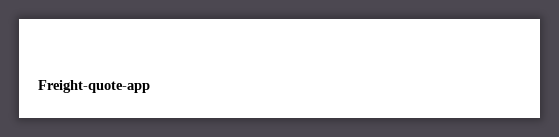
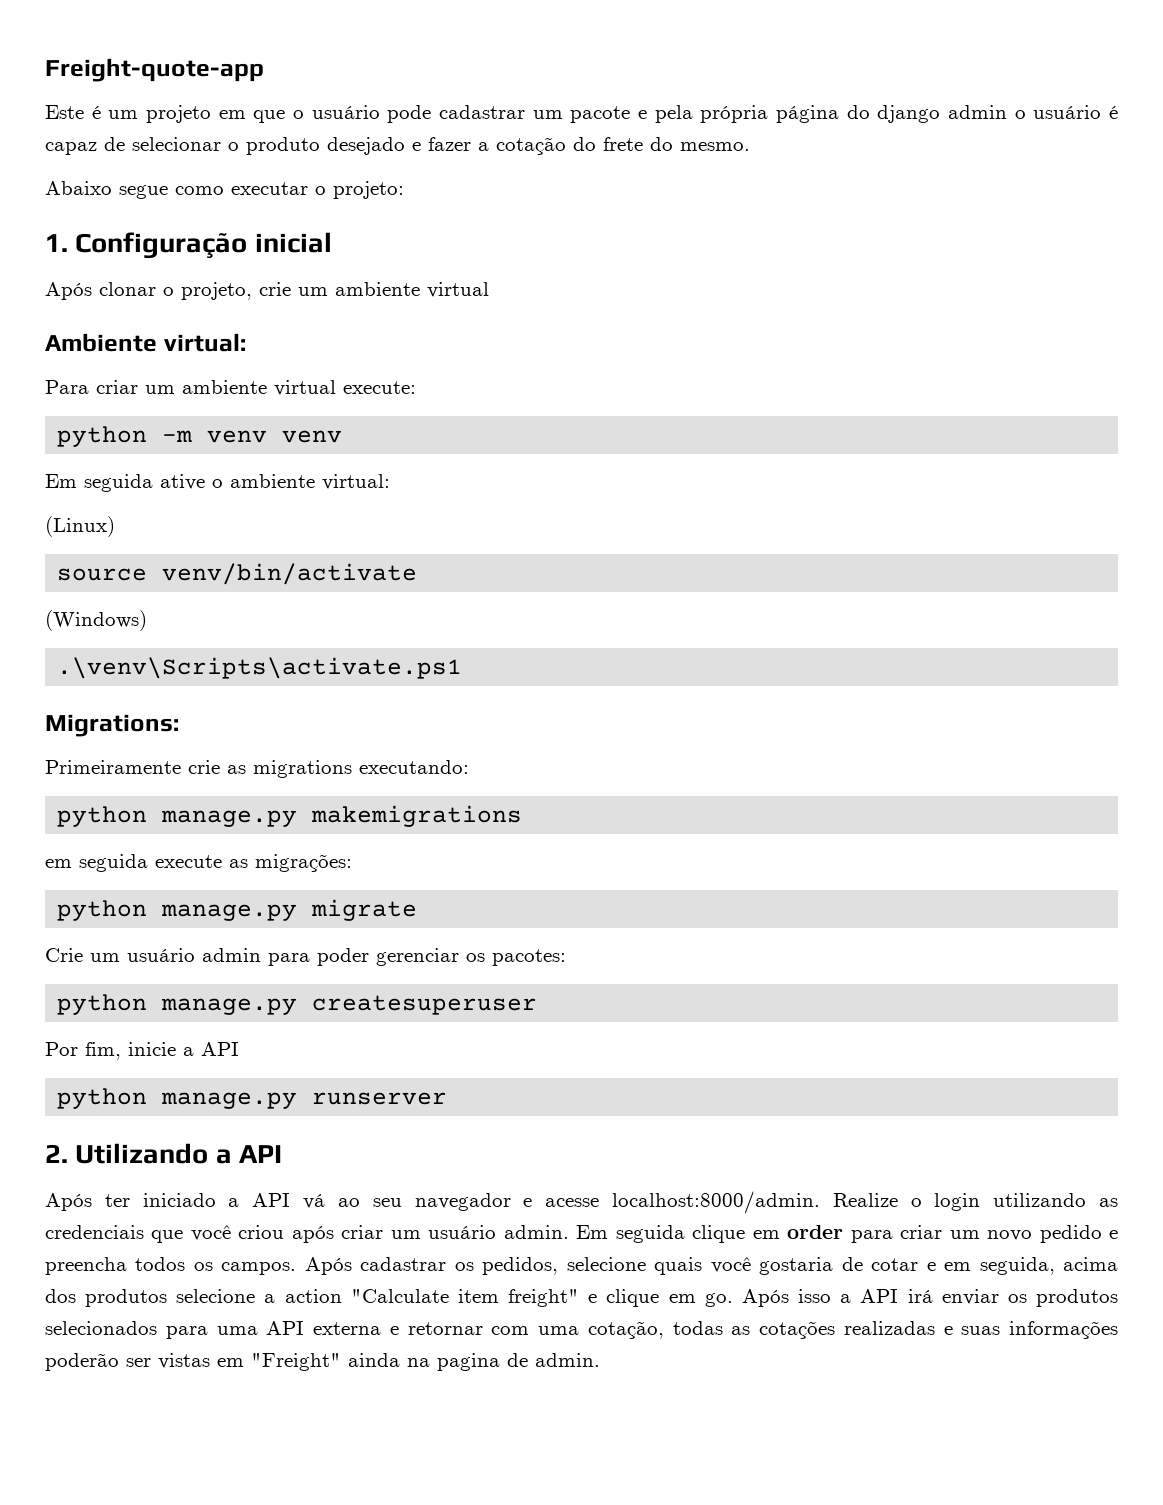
+ Este é um projeto em que o usuário pode cadastrar um pacote e pela própria página do django admin o usuário é capaz de selecionar o produto desejado e fazer a cotação do frete do mesmo.
+ Abaixo segue como executar o projeto:
+ 1. Configuração inicial
+ Após clonar o projeto, crie um ambiente virtual
+ Ambiente virtual:
+ Para criar um ambiente virtual execute:
+ python -m venv venv
+ Em seguida ative o ambiente virtual:
+ (Linux)
+ source venv/bin/activate
+ (Windows)
+ .\venv\Scripts\activate.ps1
+ Migrations:
+ Primeiramente crie as migrations executando:
+ python manage.py makemigrations
+ em seguida execute as migrações:
+ python manage.py migrate
+ Crie um usuário admin para poder gerenciar os pacotes:
+ python manage.py createsuperuser
+ Por fim, inicie a API
+ python manage.py runserver
+ 2. Utilizando a API
+ Após ter iniciado a API vá ao seu navegador e acesse localhost:8000/admin. Realize o login utilizando as credenciais que você criou após criar um usuário admin. Em seguida clique em order para criar um novo pedido e preencha todos os campos. Após cadastrar os pedidos, selecione quais você gostaria de cotar e em seguida, acima dos produtos selecione a action "Calculate item freight" e clique em go. Após isso a API irá enviar os produtos selecionados para uma API externa e retornar com uma cotação, todas as cotações realizadas e suas informações poderão ser vistas em "Freight" ainda na pagina de admin.

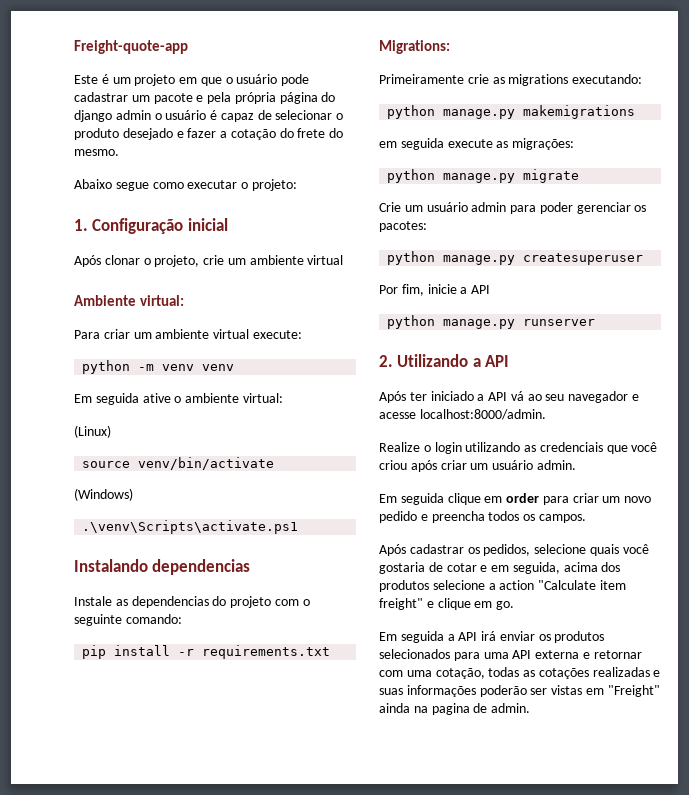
+ Instalando dependencias
+ Instale as dependencias do projeto com o seguinte comando:
+ pip install -r requirements.txt
- Após ter iniciado a API vá ao seu navegador e acesse localhost:8000/admin. Realize o login utilizando as credenciais que você criou após criar um usuário admin. Em seguida clique em order para criar um novo pedido e preencha todos os campos. Após cadastrar os pedidos, selecione quais você gostaria de cotar e em seguida, acima dos produtos selecione a action "Calculate item freight" e clique em go. Após isso a API irá enviar os produtos selecionados para uma API externa e retornar com uma cotação, todas as cotações realizadas e suas informações poderão ser vistas em "Freight" ainda na pagina de admin.
+ Após ter iniciado a API vá ao seu navegador e acesse localhost:8000/admin.
+ Realize o login utilizando as credenciais que você criou após criar um usuário admin.
+ Em seguida clique em order para criar um novo pedido e preencha todos os campos.
+ Após cadastrar os pedidos, selecione quais você gostaria de cotar e em seguida, acima dos produtos selecione a action "Calculate item freight" e clique em go.
+ Em seguida a API irá enviar os produtos selecionados para uma API externa e retornar com uma cotação, todas as cotações realizadas e suas informações poderão ser vistas em "Freight" ainda na pagina de admin.

